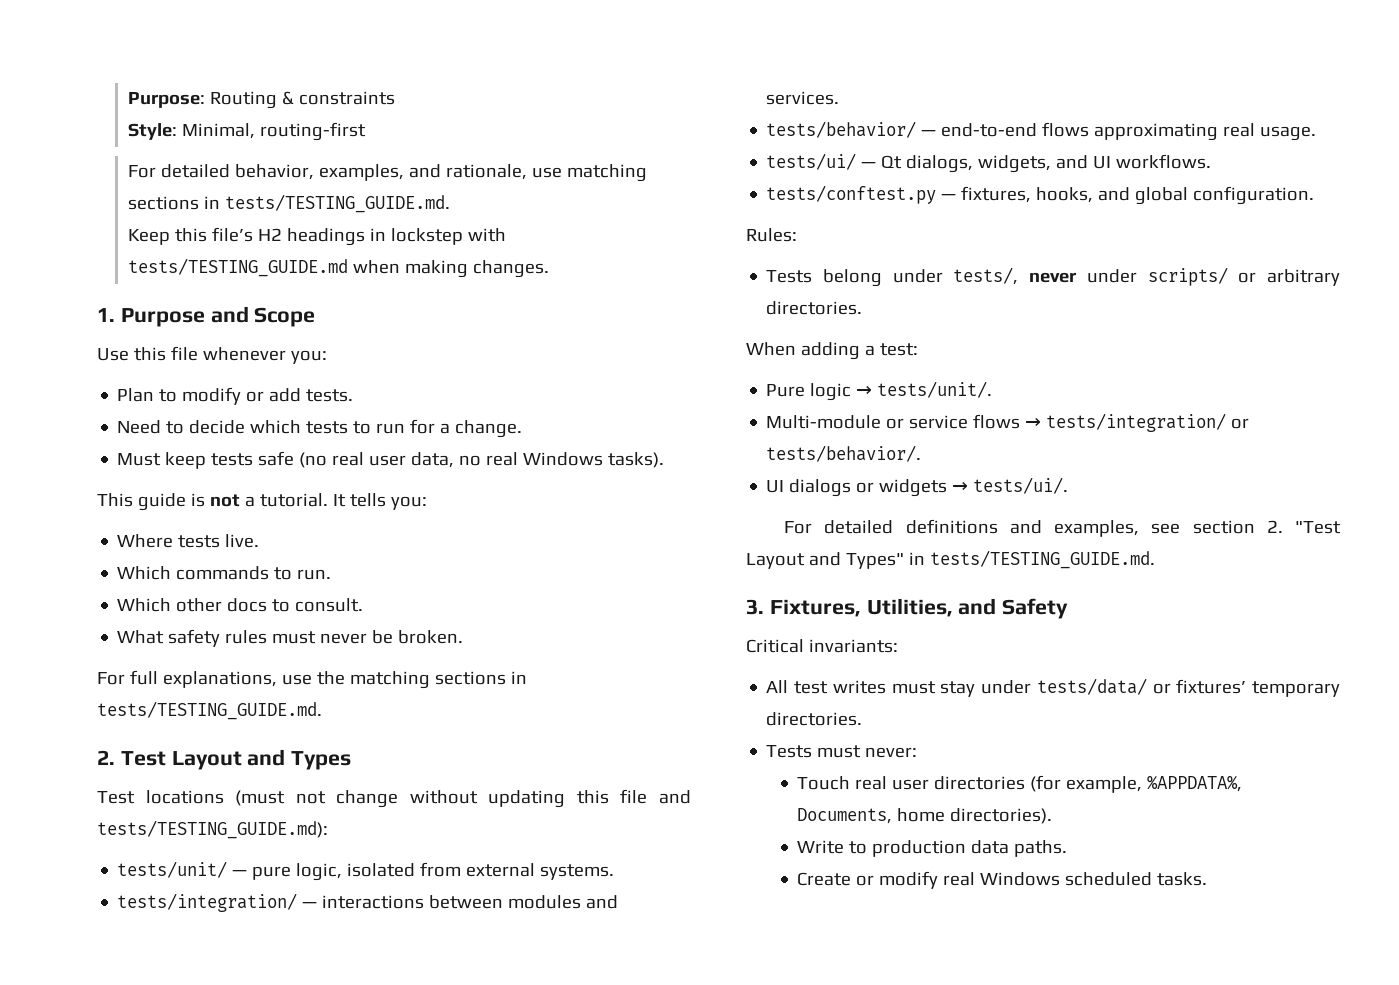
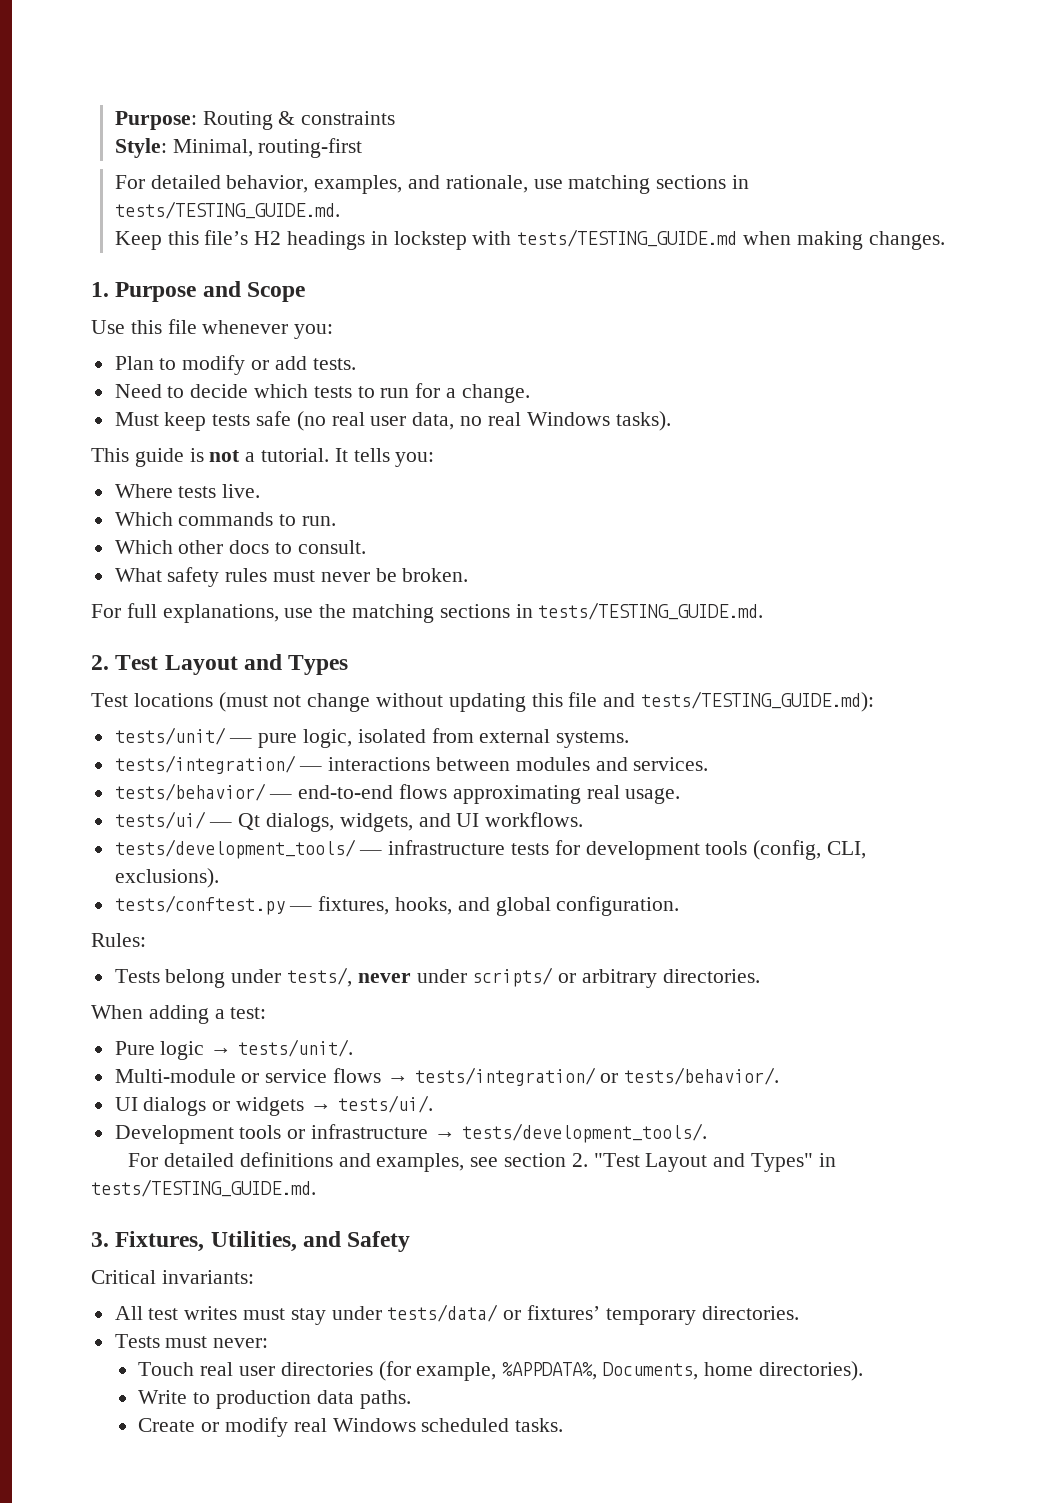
+ tests/development_tools/ — infrastructure tests for development tools (config, CLI, exclusions).
+ Development tools or infrastructure → tests/development_tools/.

